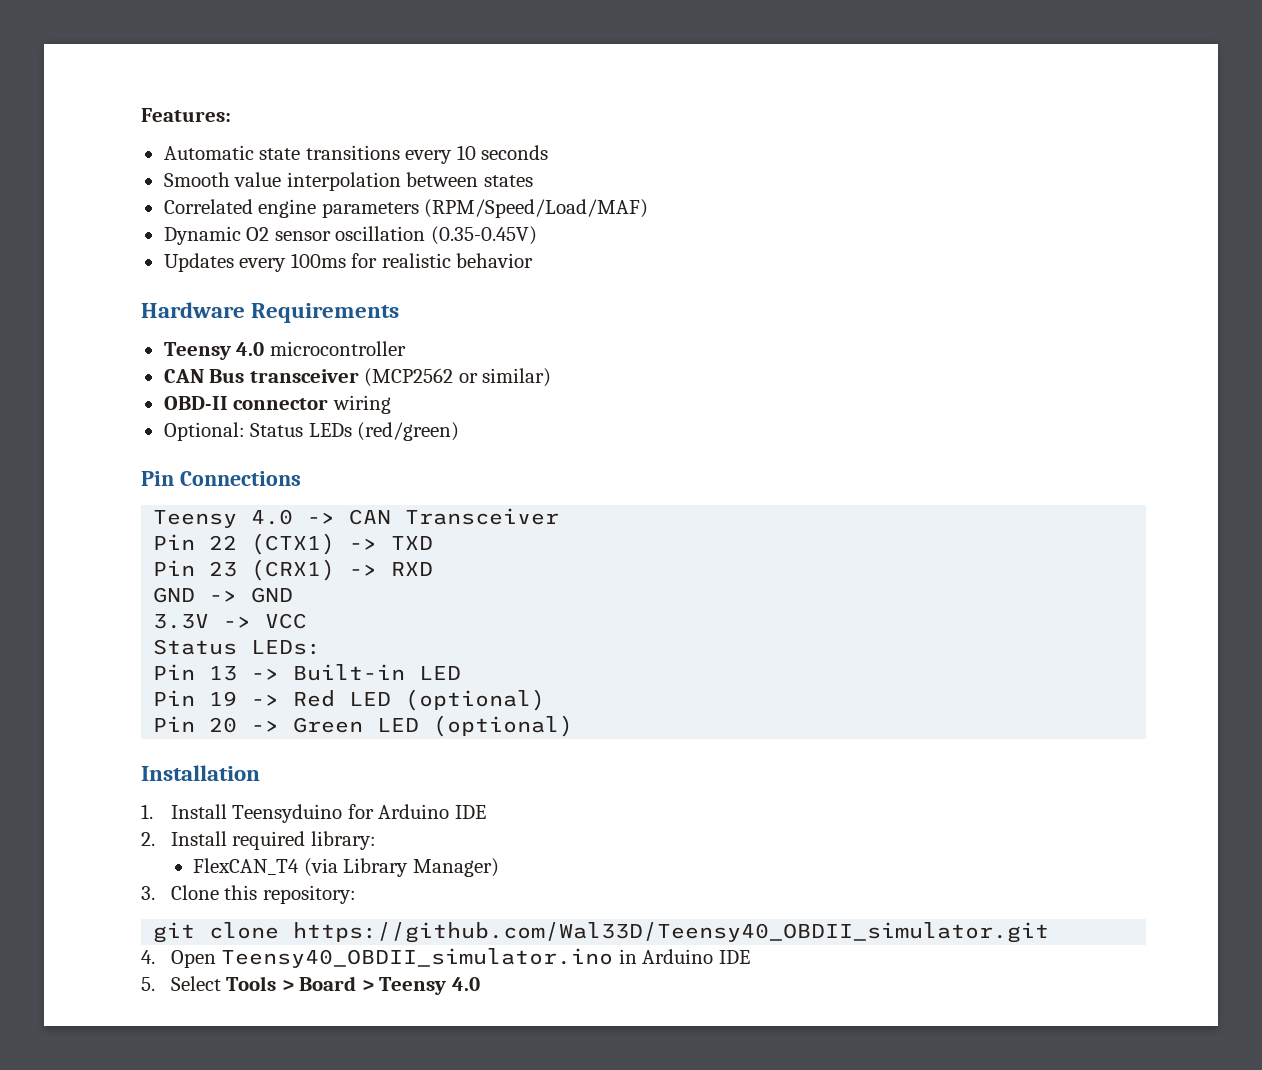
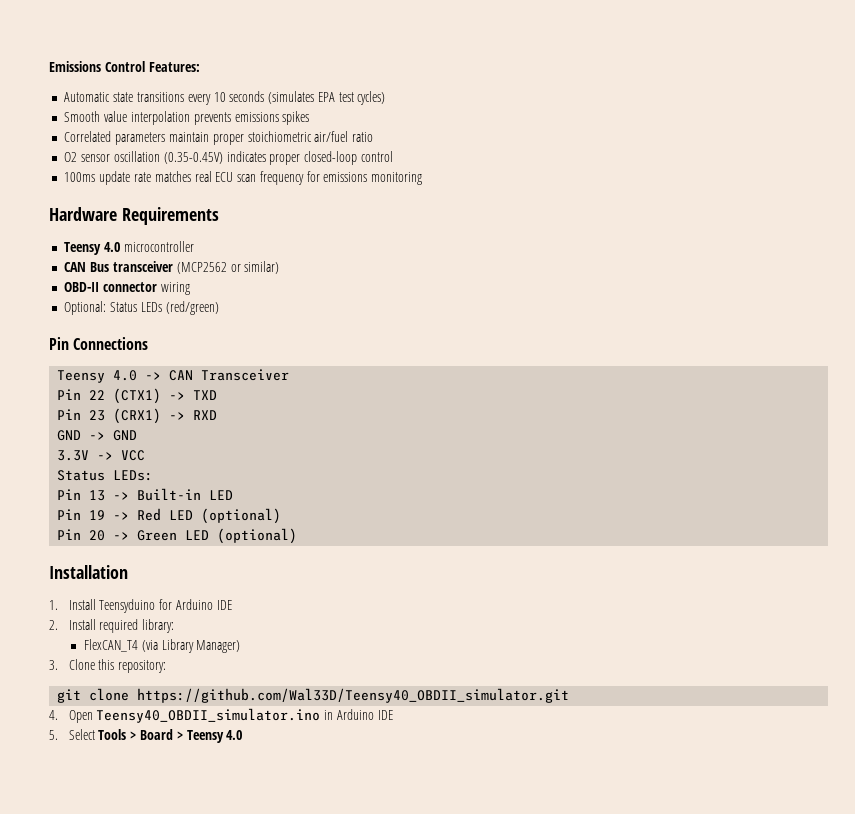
- Features:
+ Emissions Control Features:
- Automatic state transitions every 10 seconds
+ Automatic state transitions every 10 seconds (simulates EPA test cycles)
- Smooth value interpolation between states
- Correlated engine parameters (RPM/Speed/Load/MAF)
- Dynamic O2 sensor oscillation (0.35-0.45V)
- Updates every 100ms for realistic behavior
+ Smooth value interpolation prevents emissions spikes
+ Correlated parameters maintain proper stoichiometric air/fuel ratio
+ O2 sensor oscillation (0.35-0.45V) indicates proper closed-loop control
+ 100ms update rate matches real ECU scan frequency for emissions monitoring

